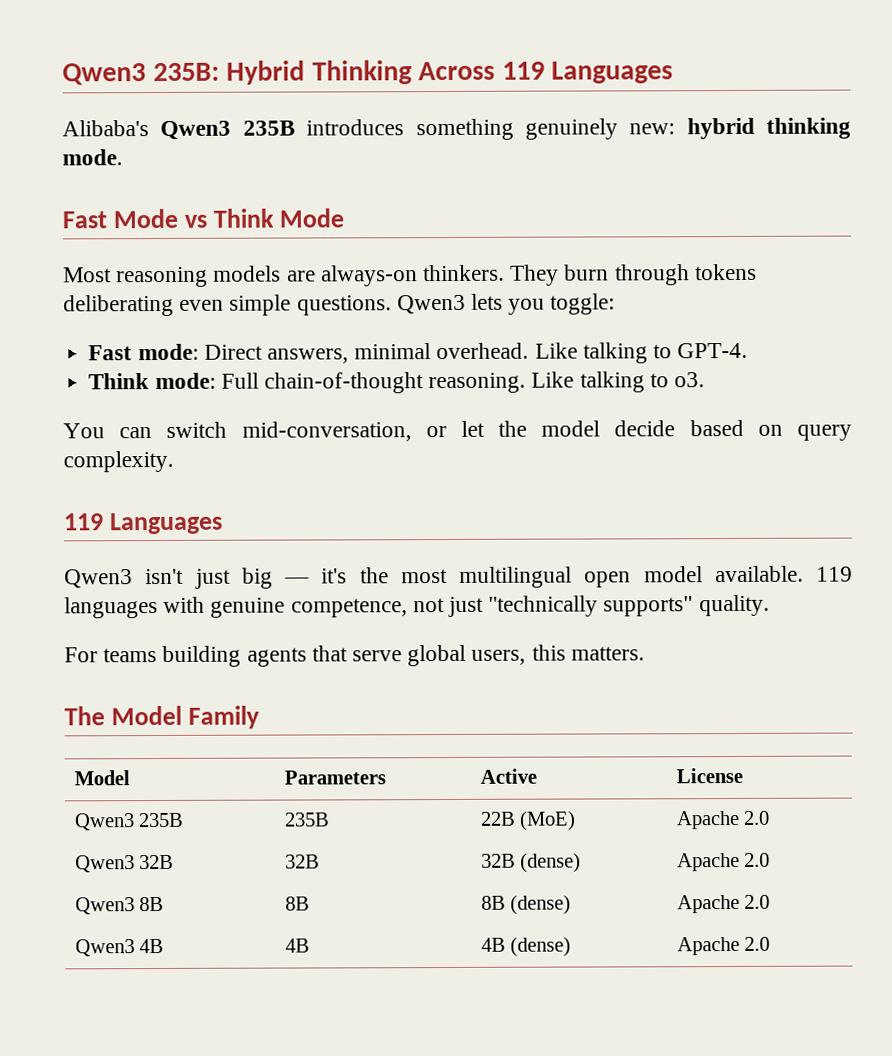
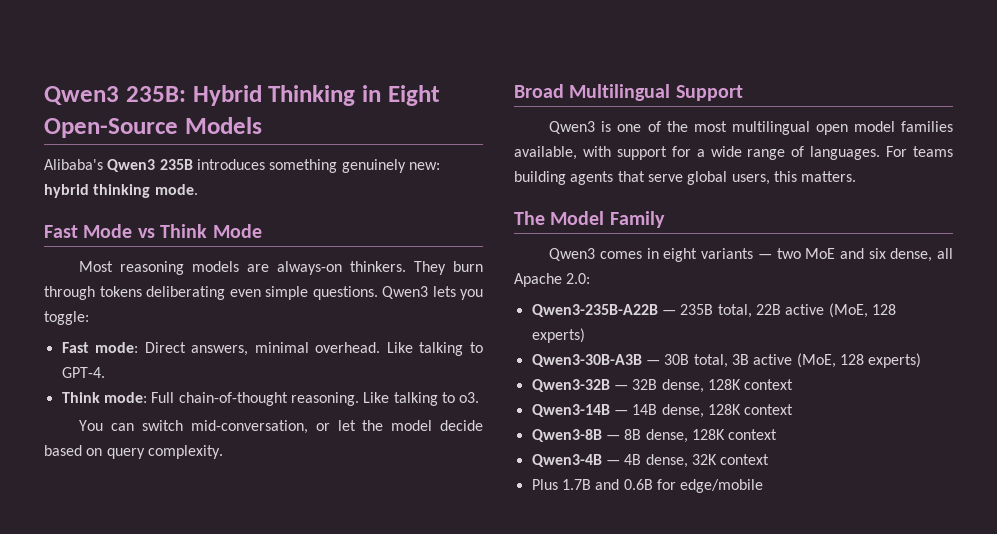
- Qwen3 235B: Hybrid Thinking Across 119 Languages
+ Qwen3 235B: Hybrid Thinking in Eight Open-Source Models
  You can switch mid-conversation, or let the model decide based on query complexity.
- 119 Languages
- Qwen3 isn't just big — it's the most multilingual open model available. 119 languages with genuine competence, not just "technically supports" quality.
- For teams building agents that serve global users, this matters.
+ Broad Multilingual Support
+ Qwen3 is one of the most multilingual open model families available, with support for a wide range of languages. For teams building agents that serve global users, this matters.
- Model | Parameters | Active | License
- Qwen3 235B | 235B | 22B (MoE) | Apache 2.0
- Qwen3 32B | 32B | 32B (dense) | Apache 2.0
- Qwen3 8B | 8B | 8B (dense) | Apache 2.0
- Qwen3 4B | 4B | 4B (dense) | Apache 2.0
+ Qwen3 comes in eight variants — two MoE and six dense, all Apache 2.0:
+ Qwen3-235B-A22B — 235B total, 22B active (MoE, 128 experts)
+ Qwen3-30B-A3B — 30B total, 3B active (MoE, 128 experts)
+ Qwen3-32B — 32B dense, 128K context
+ Qwen3-14B — 14B dense, 128K context
+ Qwen3-8B — 8B dense, 128K context
+ Qwen3-4B — 4B dense, 32K context
+ Plus 1.7B and 0.6B for edge/mobile

